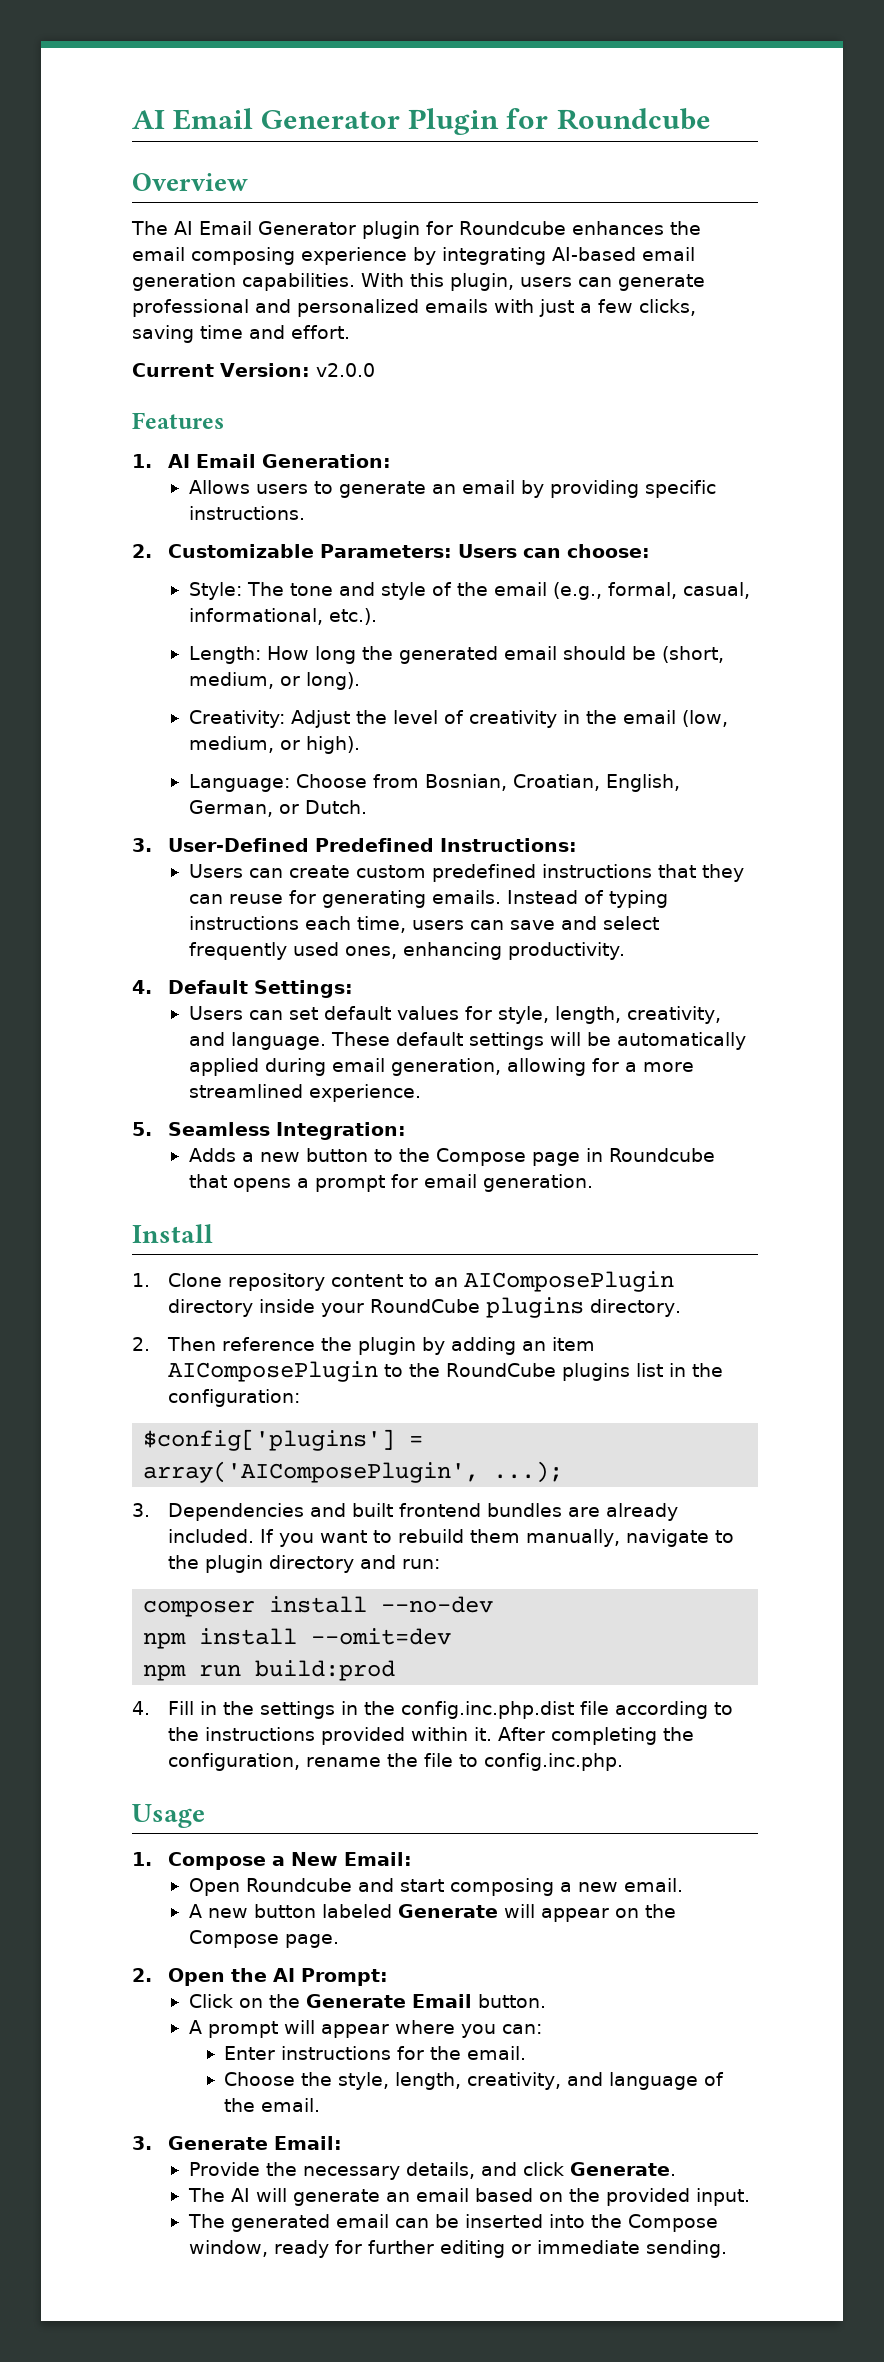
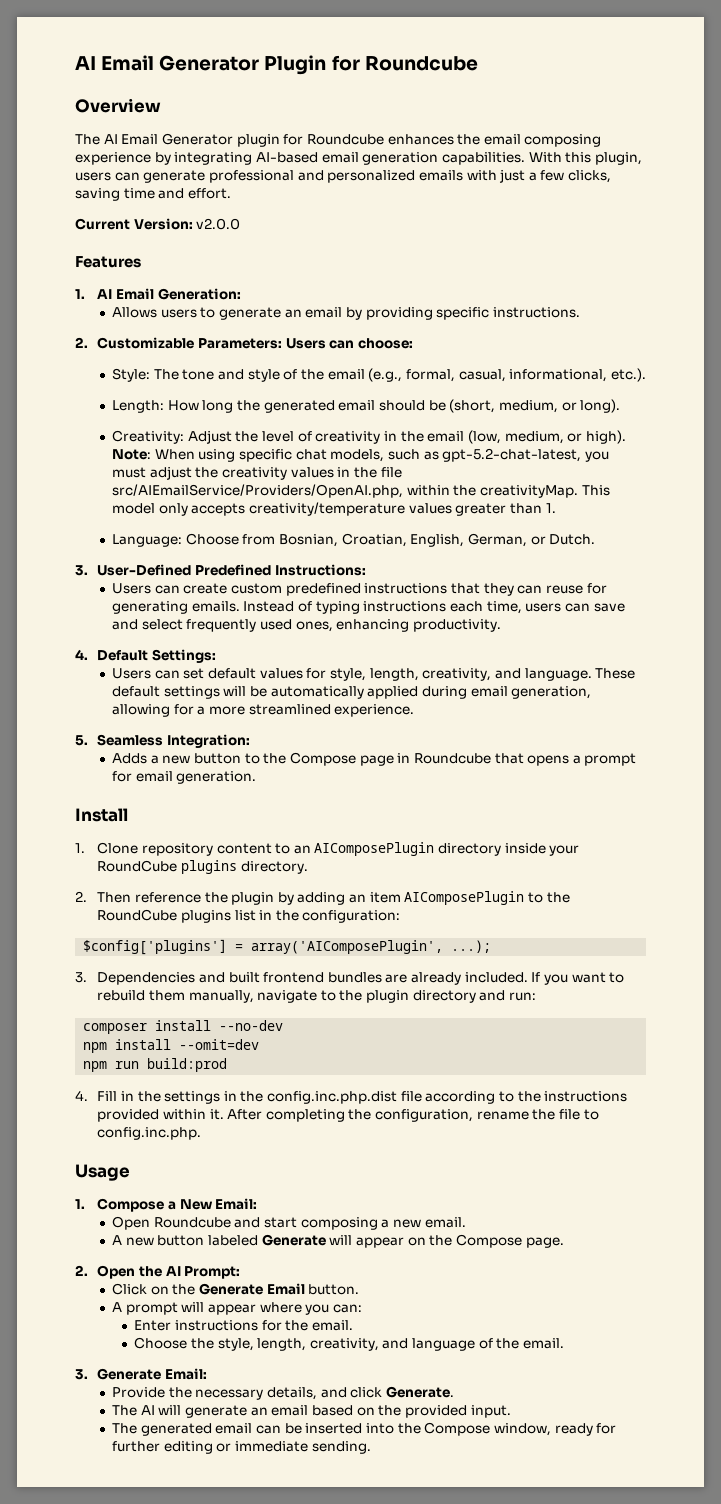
+ Note: When using specific chat models, such as gpt-5.2-chat-latest, you must adjust the creativity values in the file src/AIEmailService/Providers/OpenAI.php, within the creativityMap. This model only accepts creativity/temperature values greater than 1.

